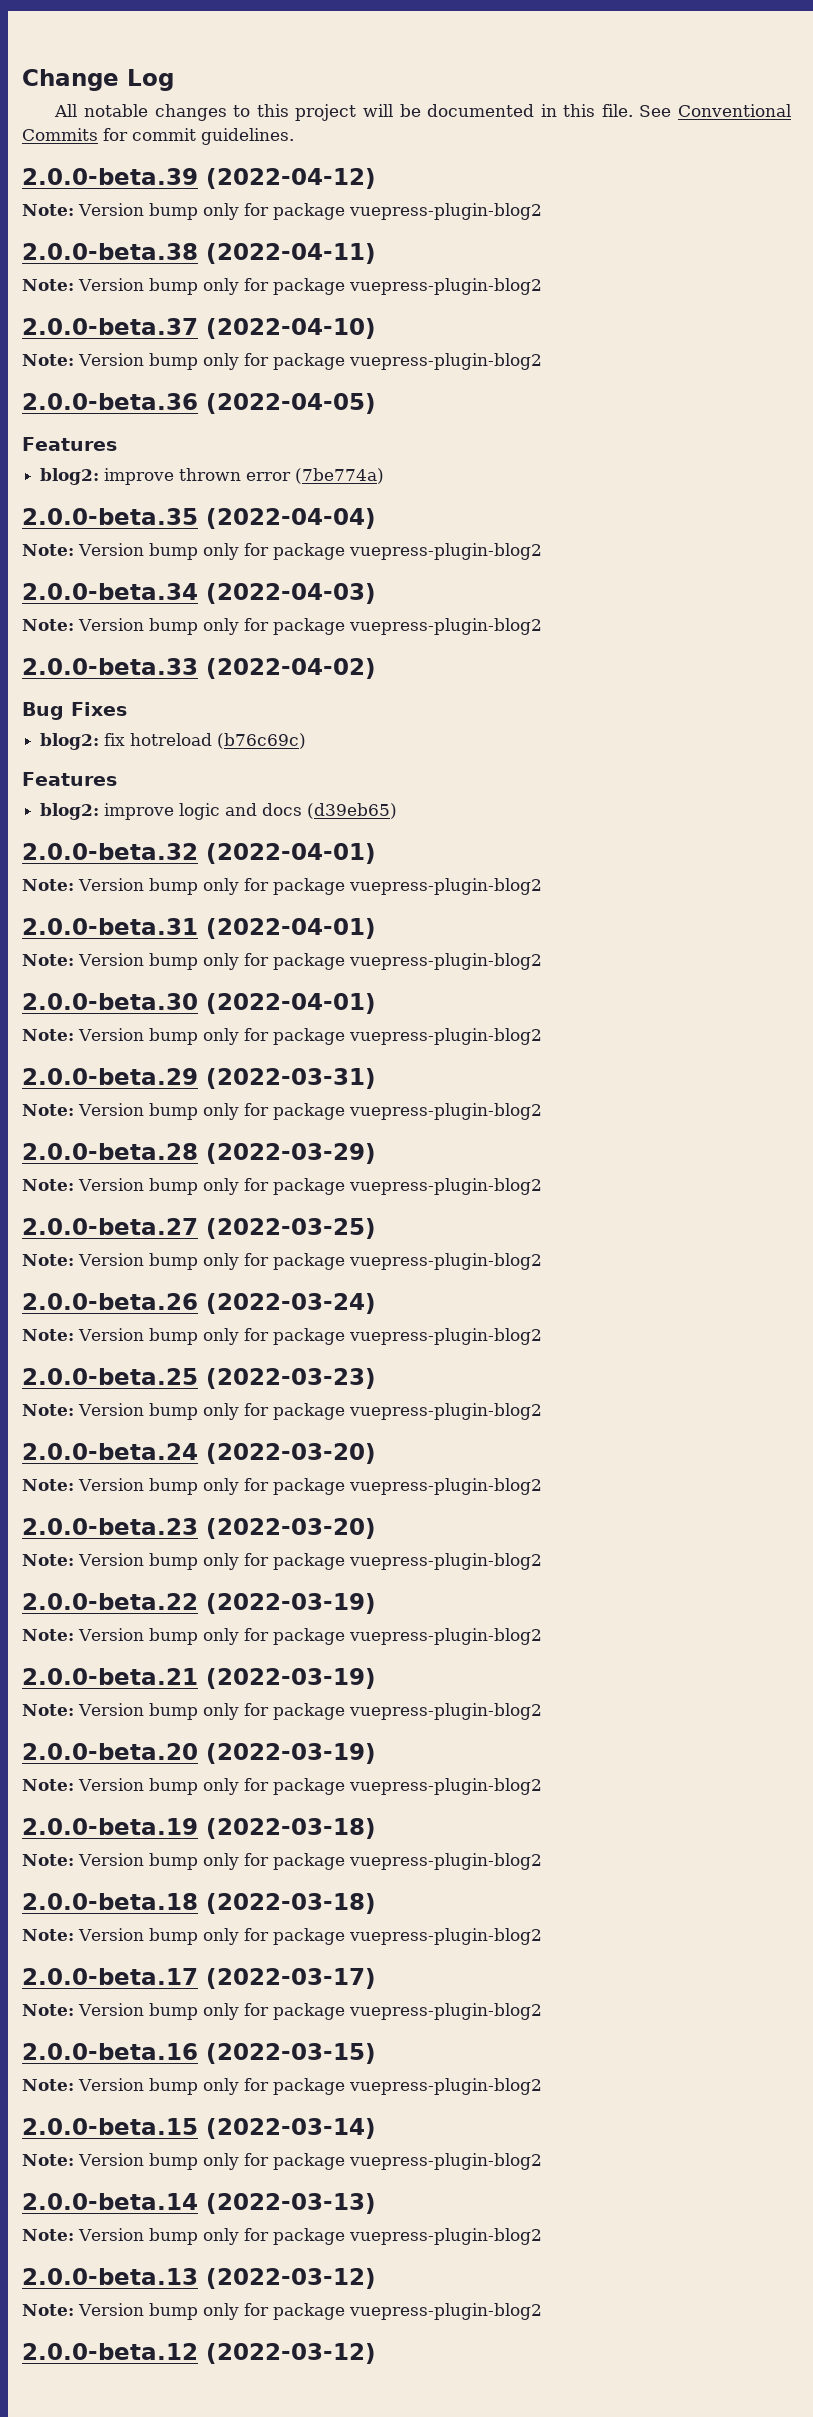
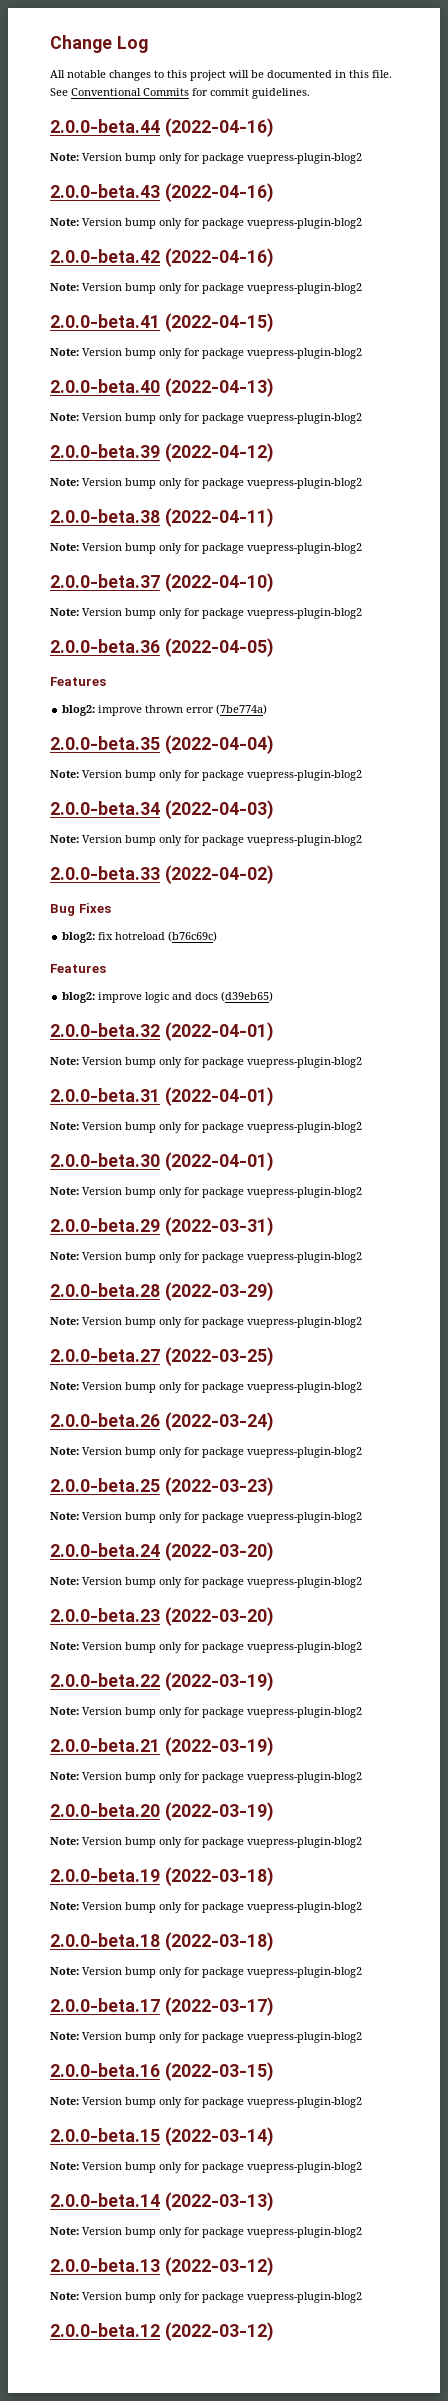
+ 2.0.0-beta.44 (2022-04-16)
+ Note: Version bump only for package vuepress-plugin-blog2
+ 2.0.0-beta.43 (2022-04-16)
+ Note: Version bump only for package vuepress-plugin-blog2
+ 2.0.0-beta.42 (2022-04-16)
+ Note: Version bump only for package vuepress-plugin-blog2
+ 2.0.0-beta.41 (2022-04-15)
+ Note: Version bump only for package vuepress-plugin-blog2
+ 2.0.0-beta.40 (2022-04-13)
+ Note: Version bump only for package vuepress-plugin-blog2

